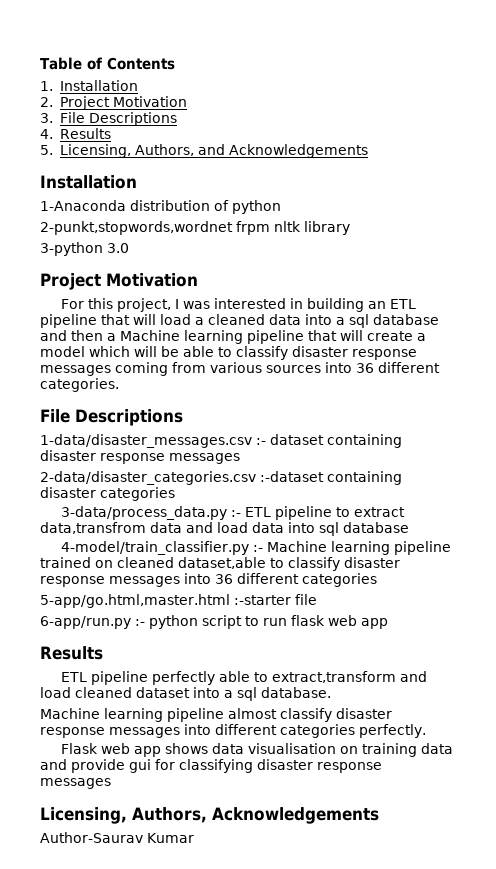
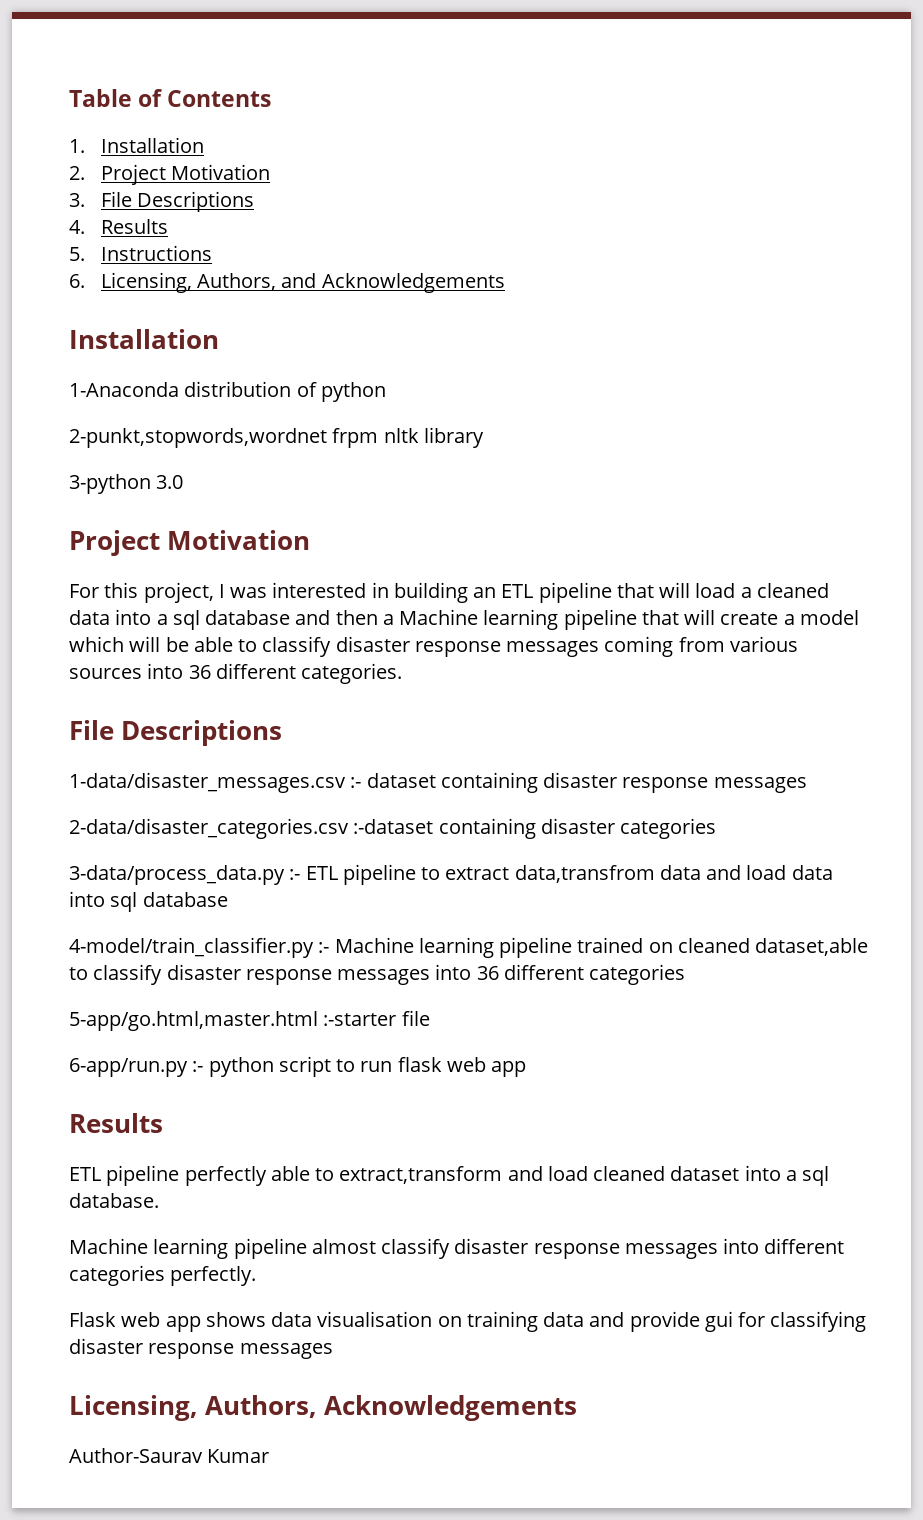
- 5. Licensing, Authors, and Acknowledgements
+ 5. Instructions
+ 6. Licensing, Authors, and Acknowledgements

